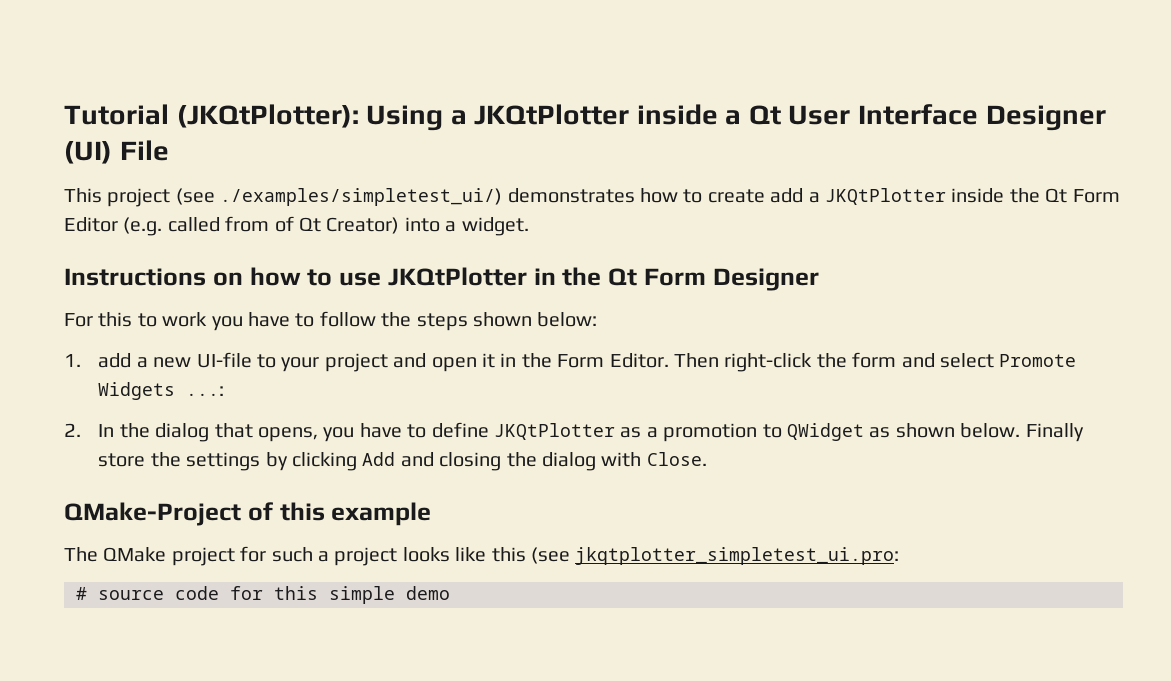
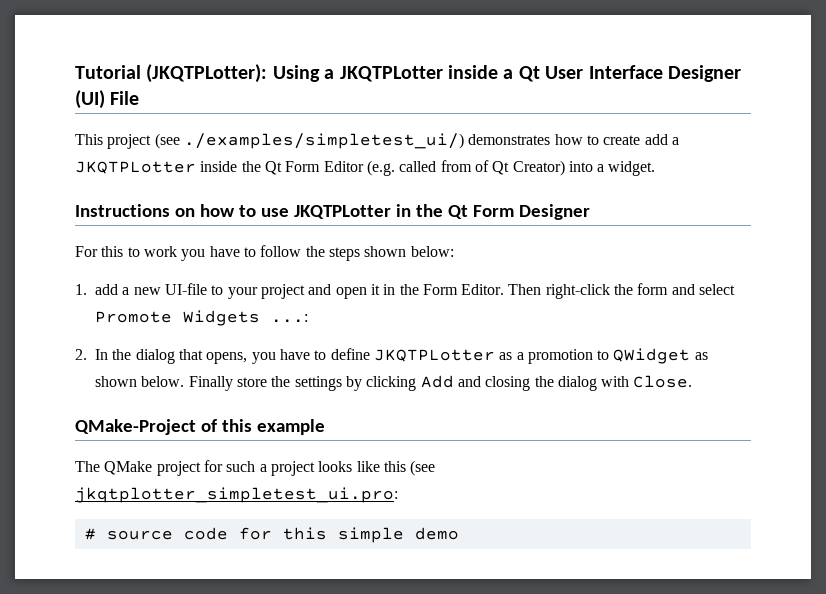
- Tutorial (JKQtPlotter): Using a JKQtPlotter inside a Qt User Interface Designer (UI) File
+ Tutorial (JKQTPLotter): Using a JKQTPLotter inside a Qt User Interface Designer (UI) File
- This project (see ./examples/simpletest_ui/) demonstrates how to create add a JKQtPlotter inside the Qt Form Editor (e.g. called from of Qt Creator) into a widget.
+ This project (see ./examples/simpletest_ui/) demonstrates how to create add a JKQTPLotter inside the Qt Form Editor (e.g. called from of Qt Creator) into a widget.
- Instructions on how to use JKQtPlotter in the Qt Form Designer
+ Instructions on how to use JKQTPLotter in the Qt Form Designer
- 2. In the dialog that opens, you have to define JKQtPlotter as a promotion to QWidget as shown below.
+ 2. In the dialog that opens, you have to define JKQTPLotter as a promotion to QWidget as shown below.

